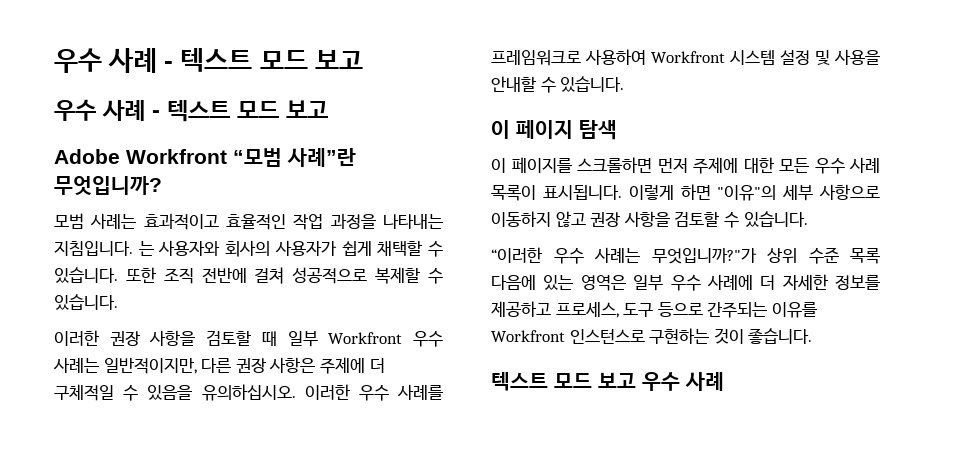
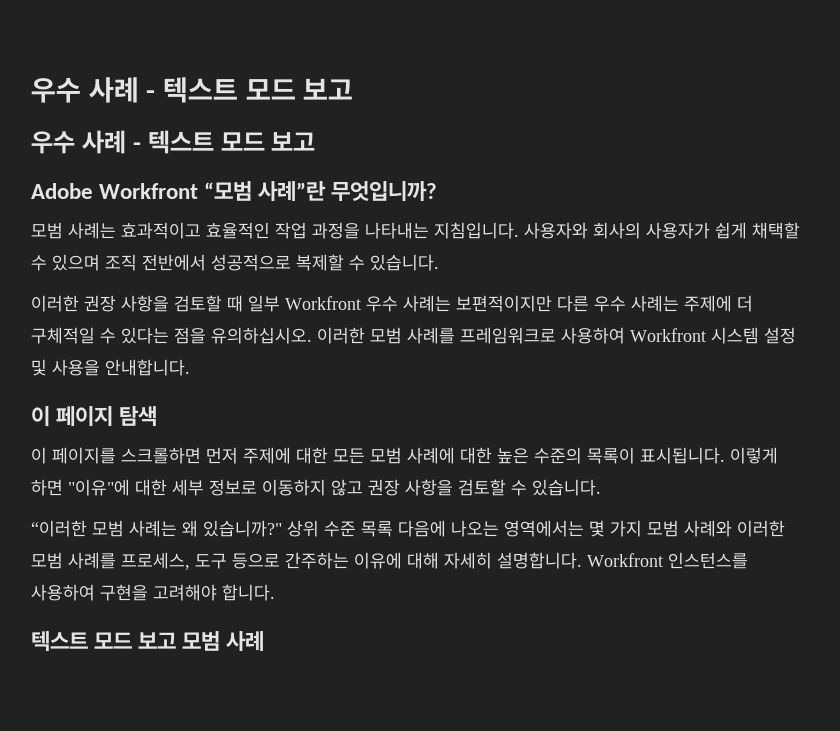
- 는 사용자와 회사의 사용자가 쉽게 채택할 수 있습니다. 또한 조직 전반에 걸쳐 성공적으로 복제할 수 있습니다.
+ 사용자와 회사의 사용자가 쉽게 채택할 수 있으며 조직 전반에서 성공적으로 복제할 수 있습니다.
- 이러한 권장 사항을 검토할 때 일부 Workfront 우수 사례는 일반적이지만, 다른 권장 사항은 주제에 더 구체적일 수 있음을 유의하십시오.
+ 이러한 권장 사항을 검토할 때 일부 Workfront 우수 사례는 보편적이지만 다른 우수 사례는 주제에 더 구체적일 수 있다는 점을 유의하십시오.
- 이러한 우수 사례를 프레임워크로 사용하여 Workfront 시스템 설정 및 사용을 안내할 수 있습니다.
+ 이러한 모범 사례를 프레임워크로 사용하여 Workfront 시스템 설정 및 사용을 안내합니다.
- 이 페이지를 스크롤하면 먼저 주제에 대한 모든 우수 사례 목록이 표시됩니다. 이렇게 하면 "이유"의 세부 사항으로 이동하지 않고 권장 사항을 검토할 수 있습니다.
+ 이 페이지를 스크롤하면 먼저 주제에 대한 모든 모범 사례에 대한 높은 수준의 목록이 표시됩니다. 이렇게 하면 "이유"에 대한 세부 정보로 이동하지 않고 권장 사항을 검토할 수 있습니다.
- “이러한 우수 사례는 무엇입니까?"가 상위 수준 목록 다음에 있는 영역은 일부 우수 사례에 더 자세한 정보를 제공하고 프로세스, 도구 등으로 간주되는 이유를 Workfront 인스턴스로 구현하는 것이 좋습니다.
- 텍스트 모드 보고 우수 사례
+ “이러한 모범 사례는 왜 있습니까?" 상위 수준 목록 다음에 나오는 영역에서는 몇 가지 모범 사례와 이러한 모범 사례를 프로세스, 도구 등으로 간주하는 이유에 대해 자세히 설명합니다. Workfront 인스턴스를 사용하여 구현을 고려해야 합니다.
+ 텍스트 모드 보고 모범 사례

